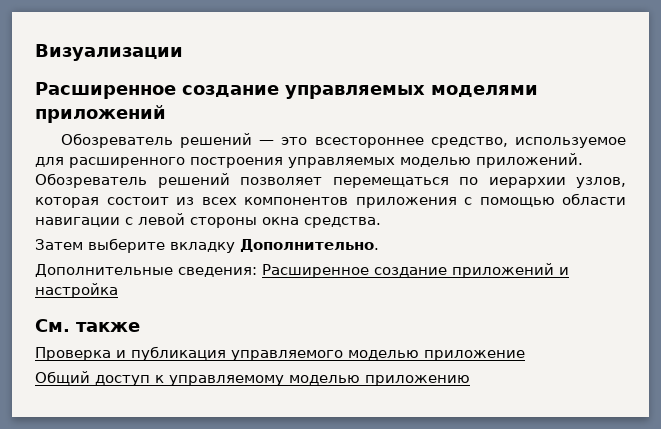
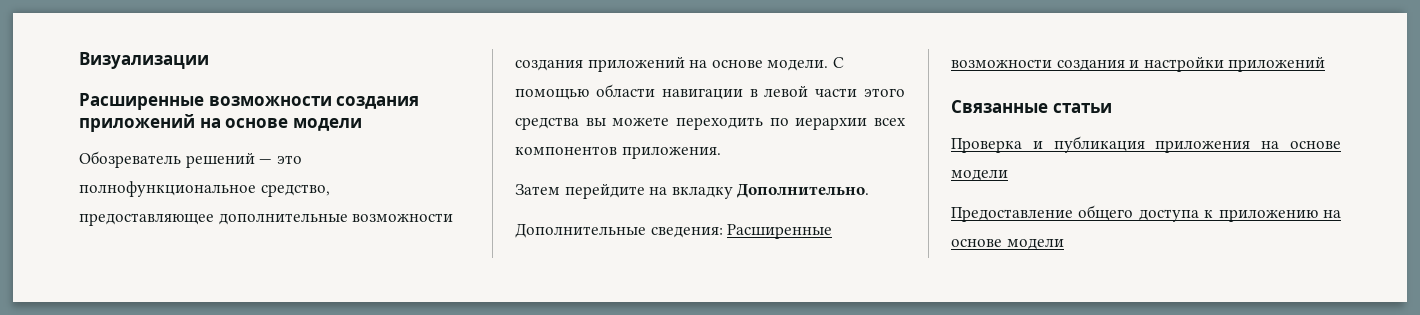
- Расширенное создание управляемых моделями приложений
- Обозреватель решений — это всестороннее средство, используемое для расширенного построения управляемых моделью приложений. Обозреватель решений позволяет перемещаться по иерархии узлов, которая состоит из всех компонентов приложения с помощью области навигации с левой стороны окна средства.
+ Расширенные возможности создания приложений на основе модели
+ Обозреватель решений — это полнофункциональное средство, предоставляющее дополнительные возможности создания приложений на основе модели. С помощью области навигации в левой части этого средства вы можете переходить по иерархии всех компонентов приложения.
- Затем выберите вкладку Дополнительно.
+ Затем перейдите на вкладку Дополнительно.
- Дополнительные сведения: Расширенное создание приложений и настройка
- См. также
- Проверка и публикация управляемого моделью приложение
- Общий доступ к управляемому моделью приложению
+ Дополнительные сведения: Расширенные возможности создания и настройки приложений
+ Связанные статьи
+ Проверка и публикация приложения на основе модели
+ Предоставление общего доступа к приложению на основе модели

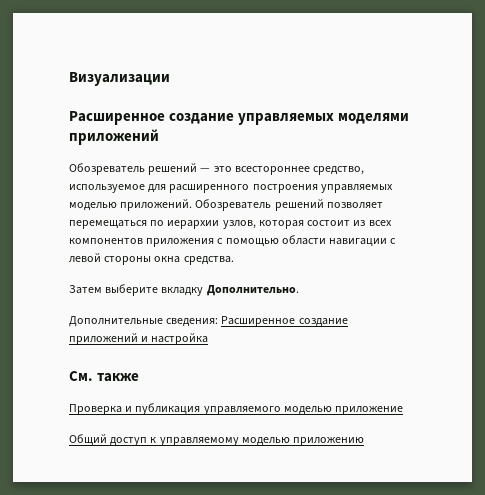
- Расширенные возможности создания приложений на основе модели
- Обозреватель решений — это полнофункциональное средство, предоставляющее дополнительные возможности создания приложений на основе модели. С помощью области навигации в левой части этого средства вы можете переходить по иерархии всех компонентов приложения.
+ Расширенное создание управляемых моделями приложений
+ Обозреватель решений — это всестороннее средство, используемое для расширенного построения управляемых моделью приложений. Обозреватель решений позволяет перемещаться по иерархии узлов, которая состоит из всех компонентов приложения с помощью области навигации с левой стороны окна средства.
- Затем перейдите на вкладку Дополнительно.
+ Затем выберите вкладку Дополнительно.
- Дополнительные сведения: Расширенные возможности создания и настройки приложений
- Связанные статьи
- Проверка и публикация приложения на основе модели
- Предоставление общего доступа к приложению на основе модели
+ Дополнительные сведения: Расширенное создание приложений и настройка
+ См. также
+ Проверка и публикация управляемого моделью приложение
+ Общий доступ к управляемому моделью приложению

